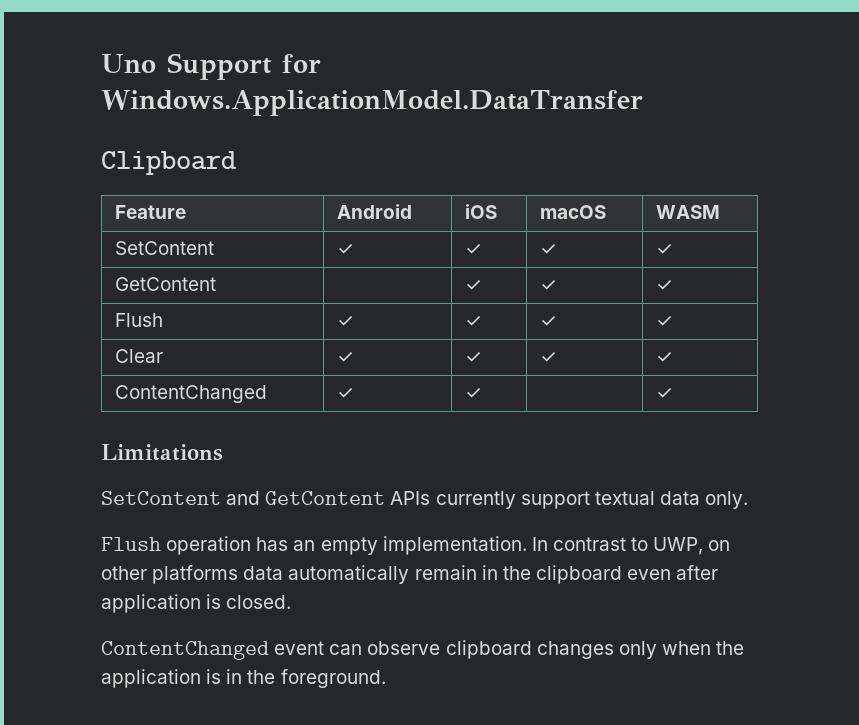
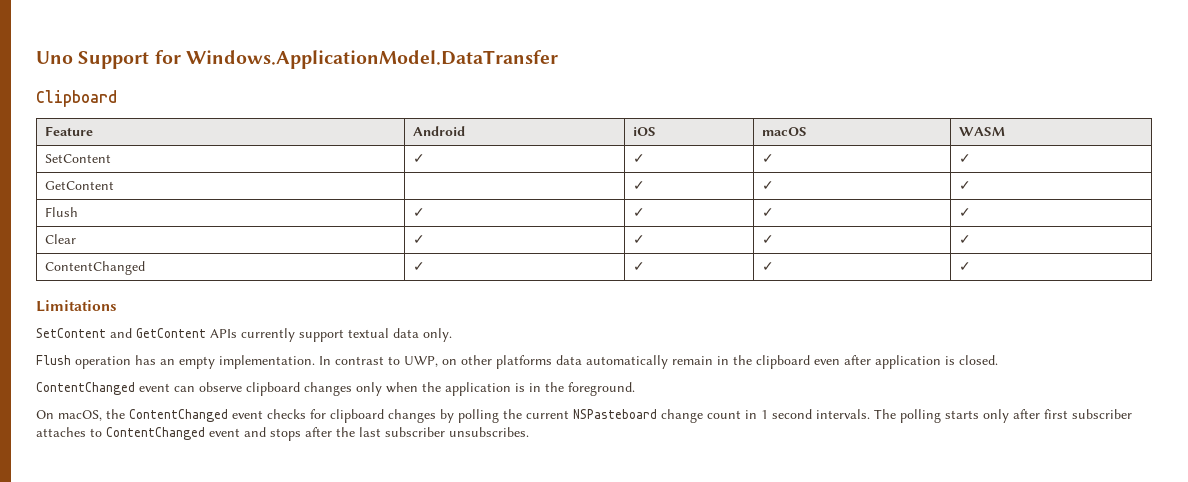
- ContentChanged | ✓ | ✓ | | ✓
+ ContentChanged | ✓ | ✓ | ✓ | ✓
+ On macOS, the ContentChanged event checks for clipboard changes by polling the current NSPasteboard change count in 1 second intervals. The polling starts only after first subscriber attaches to ContentChanged event and stops after the last subscriber unsubscribes.

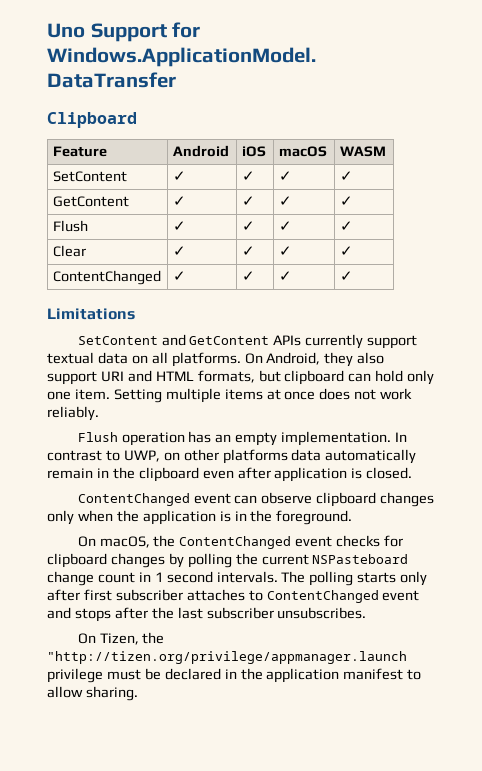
- GetContent | | ✓ | ✓ | ✓
+ GetContent | ✓ | ✓ | ✓ | ✓
- SetContent and GetContent APIs currently support textual data only.
+ SetContent and GetContent APIs currently support textual data on all platforms. On Android, they also support URI and HTML formats, but clipboard can hold only one item. Setting multiple items at once does not work reliably.
+ On Tizen, the "http://tizen.org/privilege/appmanager.launch privilege must be declared in the application manifest to allow sharing.

